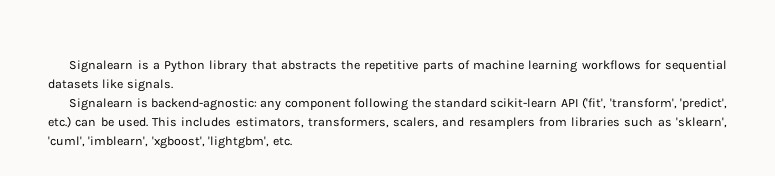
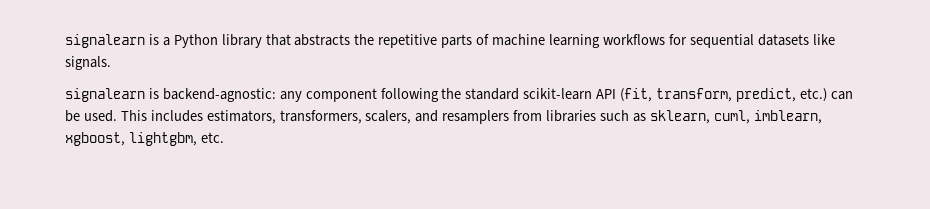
- Signalearn is a Python library that abstracts the repetitive parts of machine learning workflows for sequential datasets like signals.
+ signalearn is a Python library that abstracts the repetitive parts of machine learning workflows for sequential datasets like signals.
- Signalearn is backend-agnostic: any component following the standard scikit-learn API ('fit', 'transform', 'predict', etc.) can be used.
+ signalearn is backend-agnostic: any component following the standard scikit-learn API (fit, transform, predict, etc.) can be used.
- This includes estimators, transformers, scalers, and resamplers from libraries such as 'sklearn', 'cuml', 'imblearn', 'xgboost', 'lightgbm', etc.
+ This includes estimators, transformers, scalers, and resamplers from libraries such as sklearn, cuml, imblearn, xgboost, lightgbm, etc.

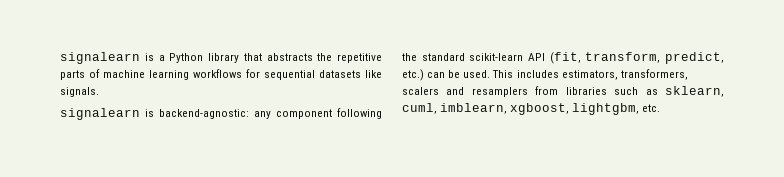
- This includes estimators, transformers, scalers, and resamplers from libraries such as sklearn, cuml, imblearn, xgboost, lightgbm, etc.
+ This includes estimators, transformers, scalers and resamplers from libraries such as sklearn, cuml, imblearn, xgboost, lightgbm, etc.

